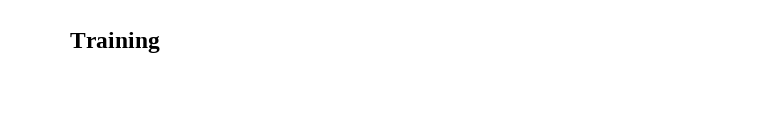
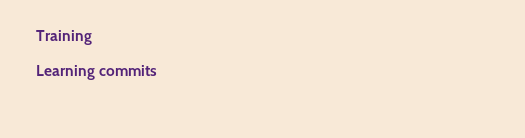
+ Learning commits

